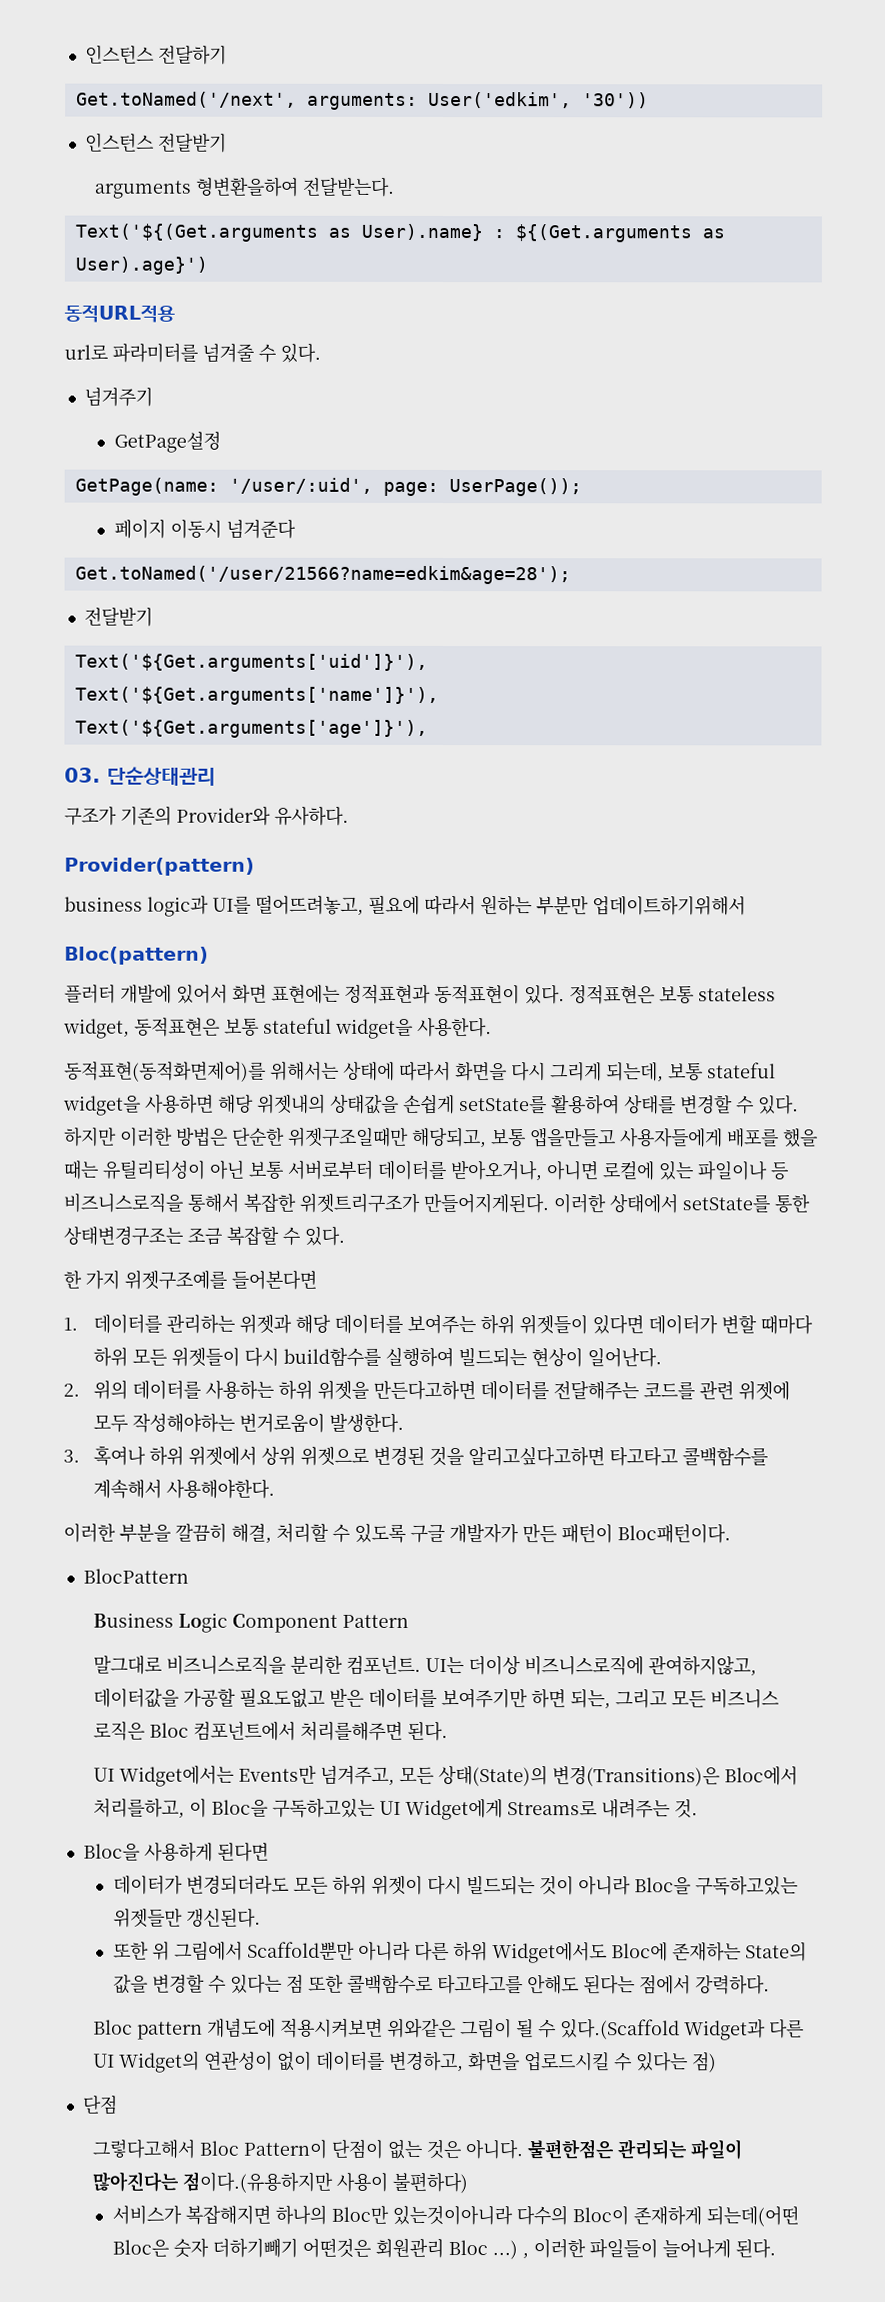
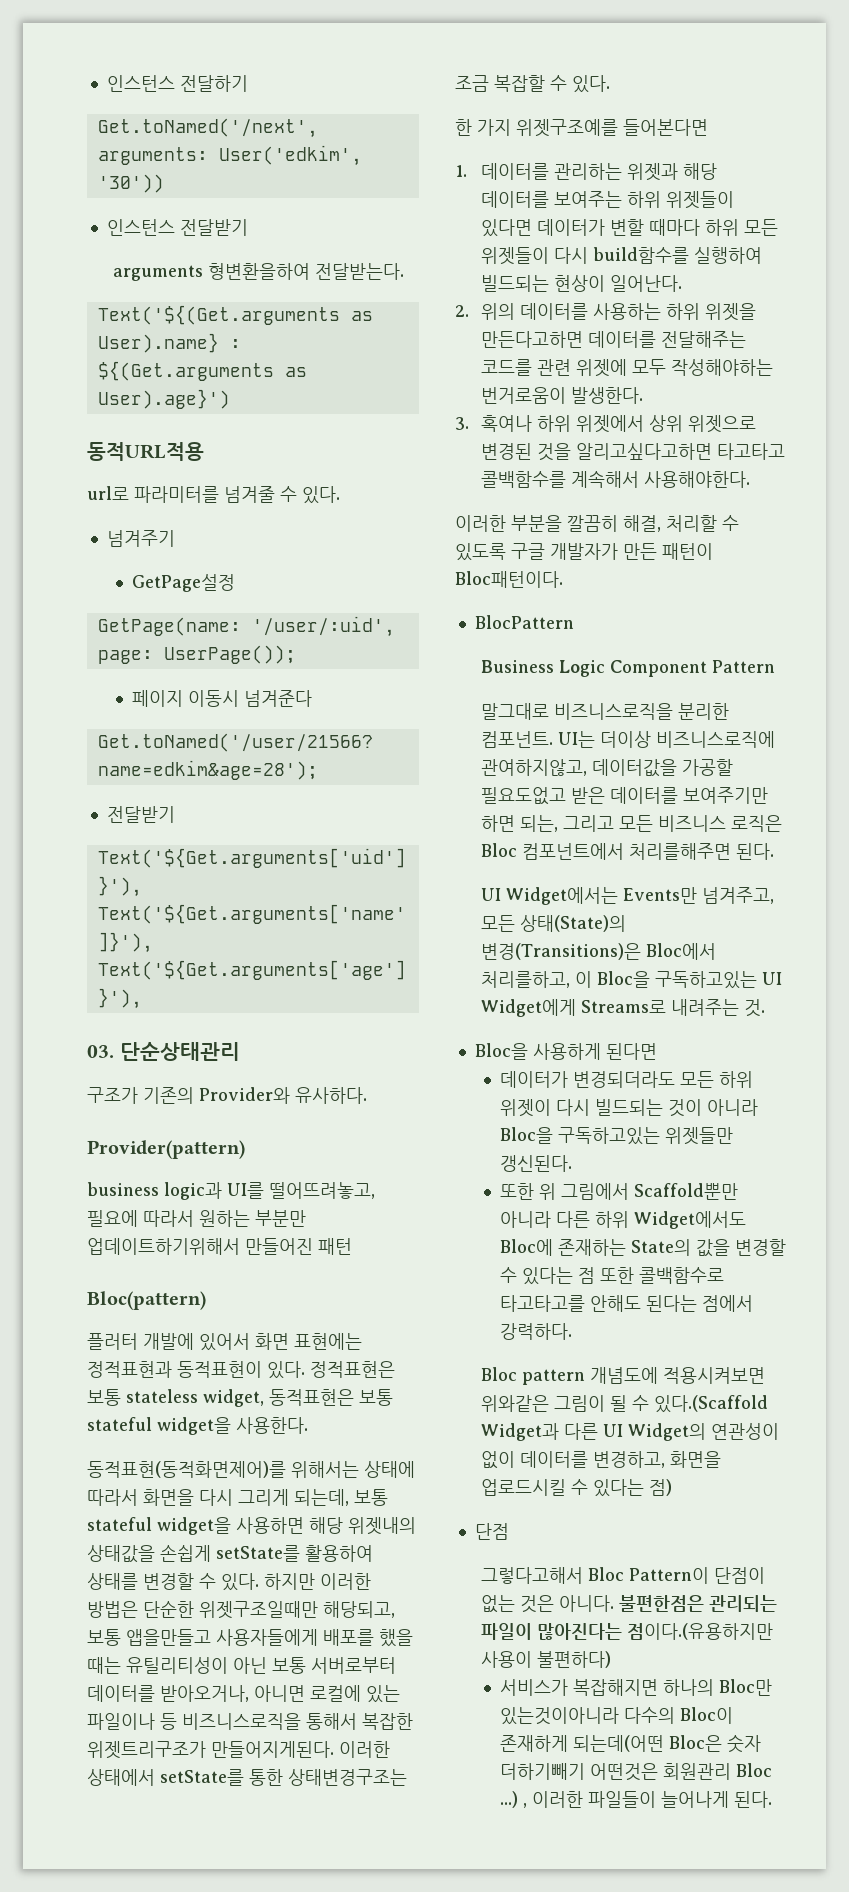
- business logic과 UI를 떨어뜨려놓고, 필요에 따라서 원하는 부분만 업데이트하기위해서
+ business logic과 UI를 떨어뜨려놓고, 필요에 따라서 원하는 부분만 업데이트하기위해서 만들어진 패턴

